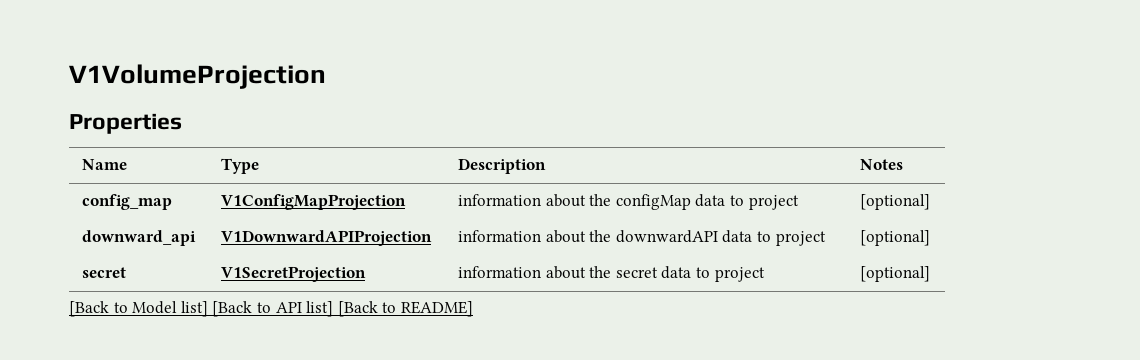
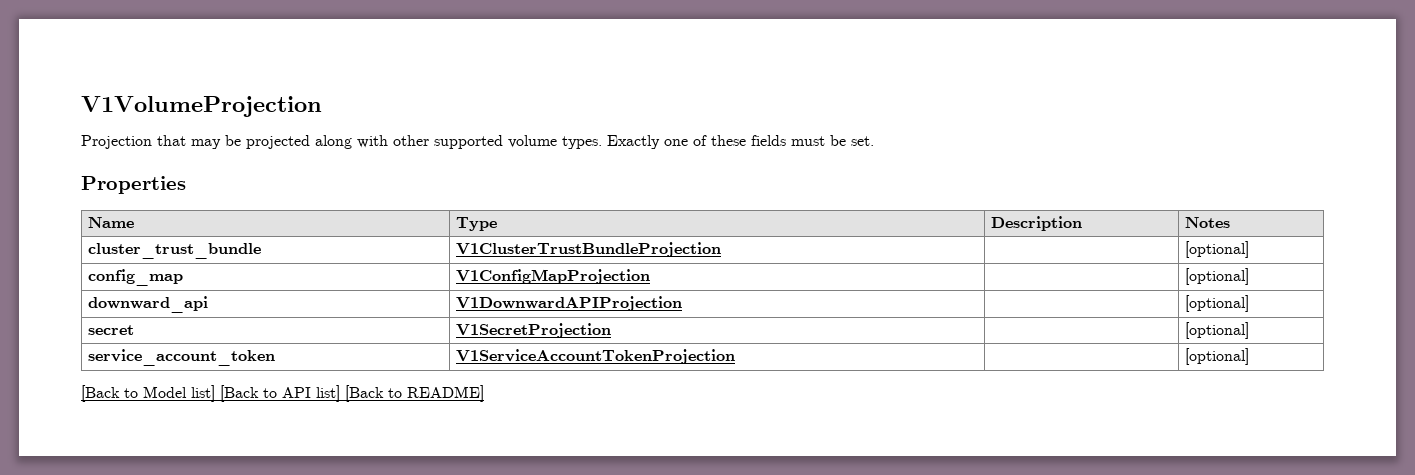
+ Projection that may be projected along with other supported volume types. Exactly one of these fields must be set.
+ cluster_trust_bundle | V1ClusterTrustBundleProjection | | [optional]
- config_map | V1ConfigMapProjection | information about the configMap data to project | [optional]
- downward_api | V1DownwardAPIProjection | information about the downwardAPI data to project | [optional]
- secret | V1SecretProjection | information about the secret data to project | [optional]
+ config_map | V1ConfigMapProjection | | [optional]
+ downward_api | V1DownwardAPIProjection | | [optional]
+ secret | V1SecretProjection | | [optional]
+ service_account_token | V1ServiceAccountTokenProjection | | [optional]

